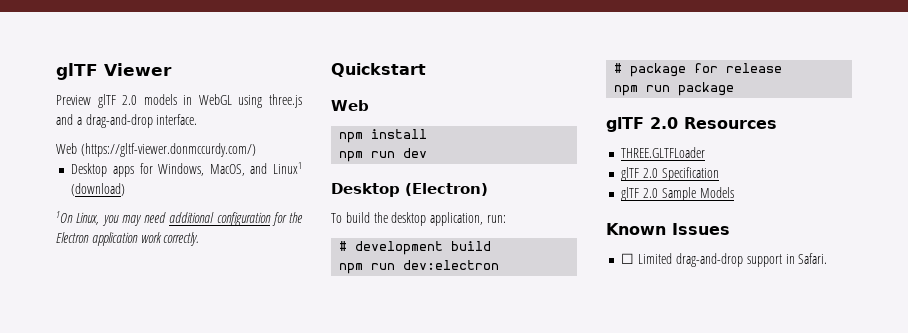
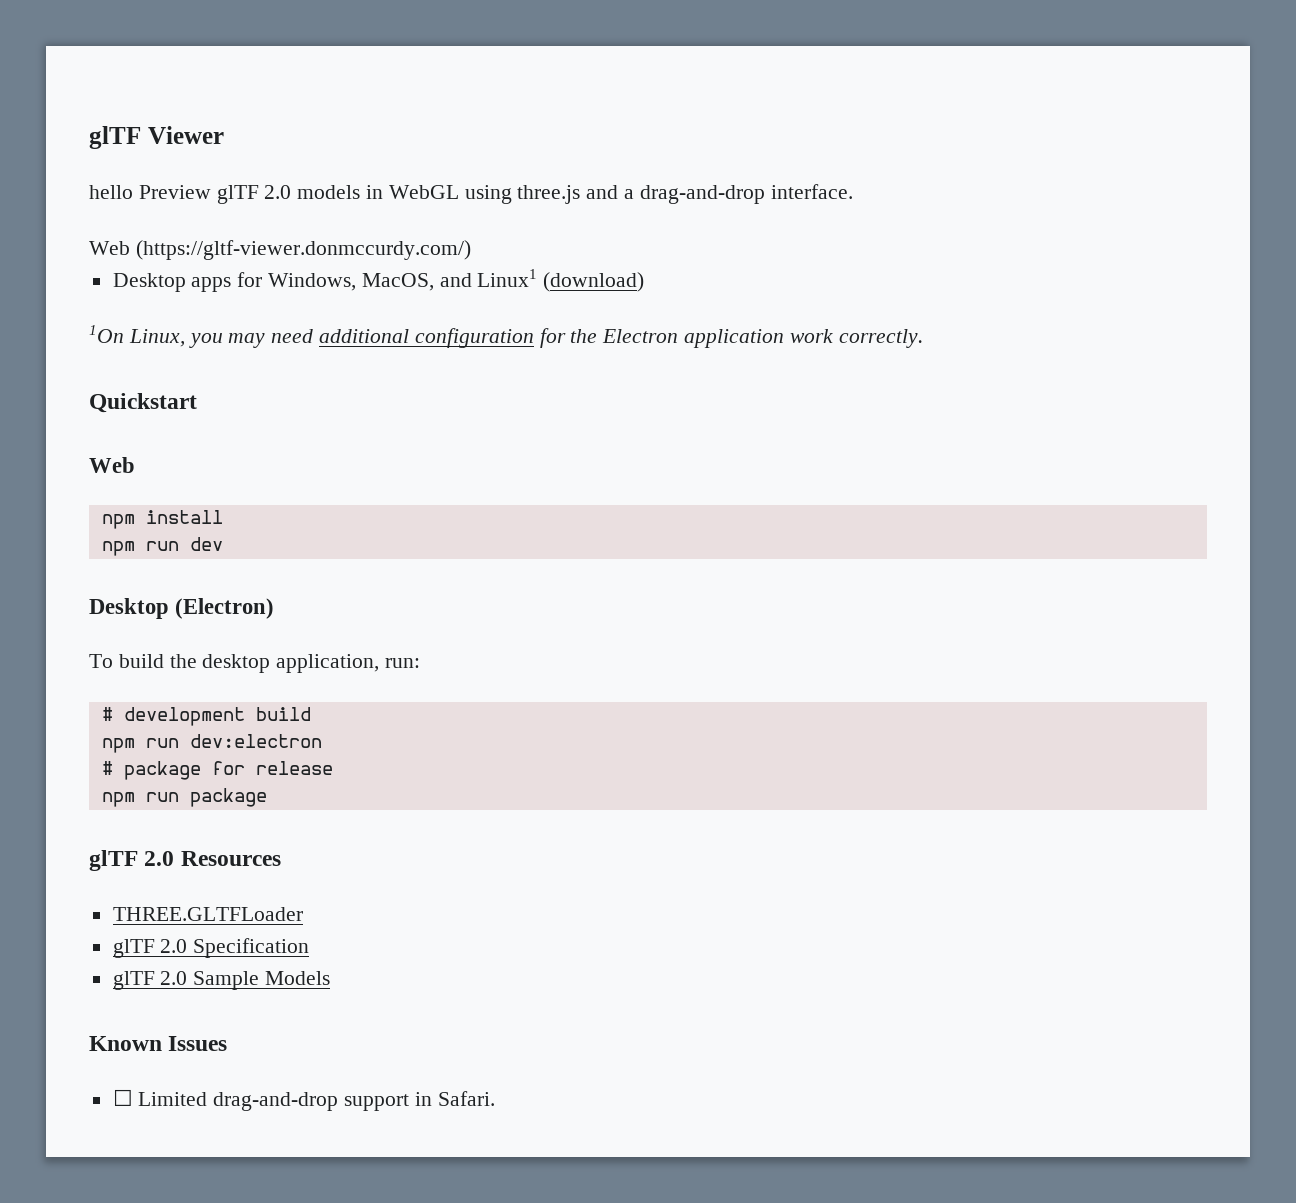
- Preview glTF 2.0 models in WebGL using three.js and a drag-and-drop interface.
+ hello Preview glTF 2.0 models in WebGL using three.js and a drag-and-drop interface.

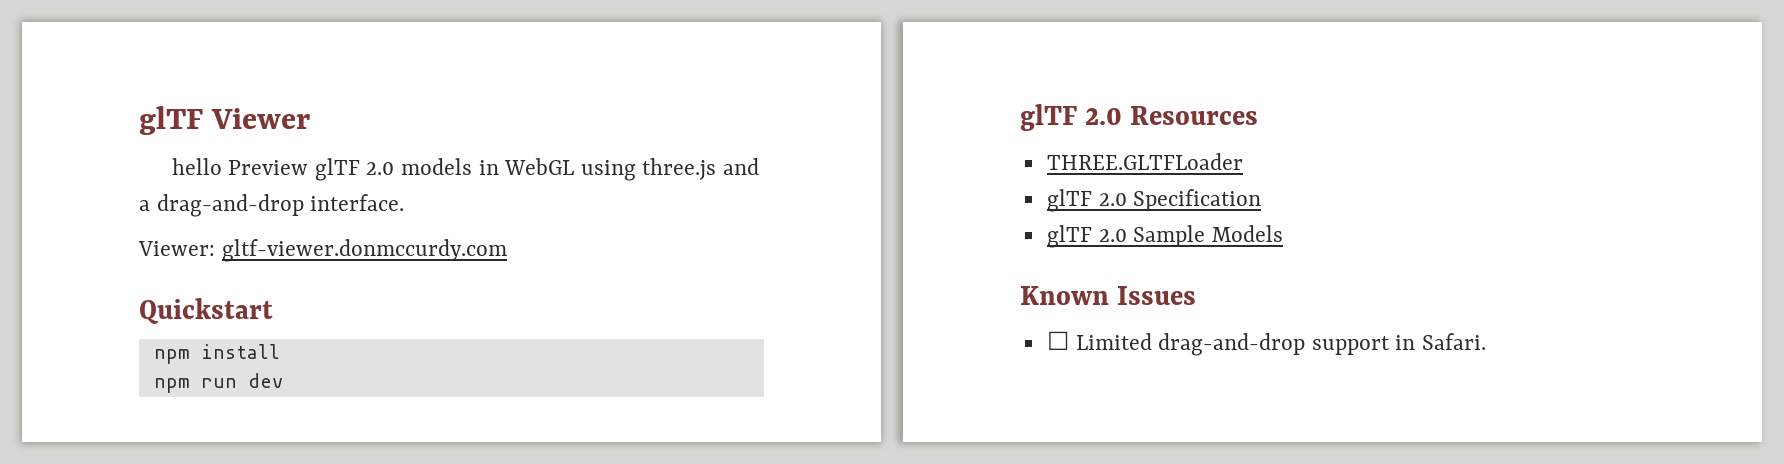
- Web (https://gltf-viewer.donmccurdy.com/)
- Desktop apps for Windows, MacOS, and Linux1 (download)
- 1On Linux, you may need additional configuration for the Electron application work correctly.
+ Viewer: gltf-viewer.donmccurdy.com
  Quickstart
- Web
- Desktop (Electron)
- To build the desktop application, run:
- # development build
- npm run dev:electron
- # package for release
- npm run package

